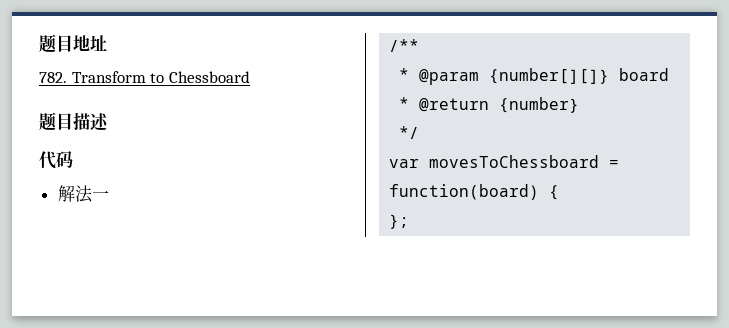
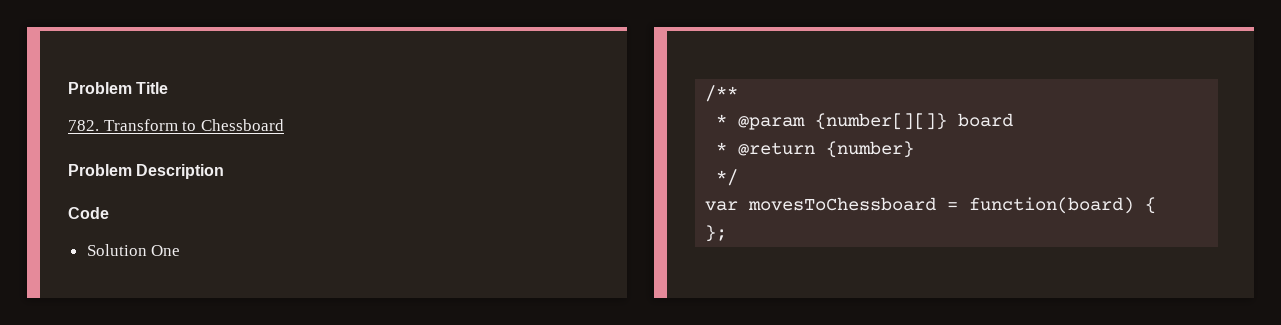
- 题目地址
+ Problem Title
- 题目描述
- 代码
- 解法一
+ Problem Description
+ Code
+ Solution One

